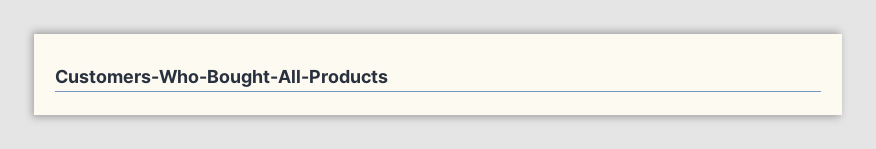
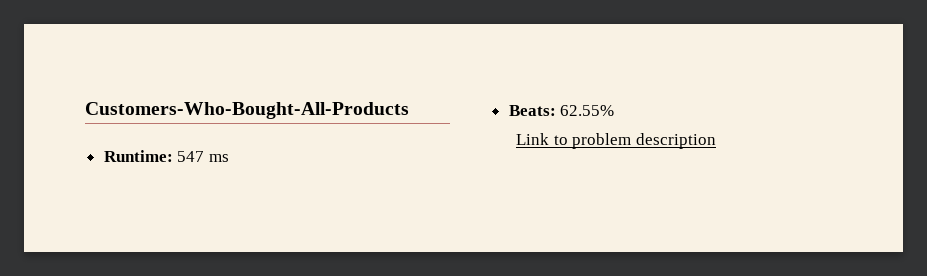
+ Runtime: 547 ms
+ Beats: 62.55%
+ Link to problem description

